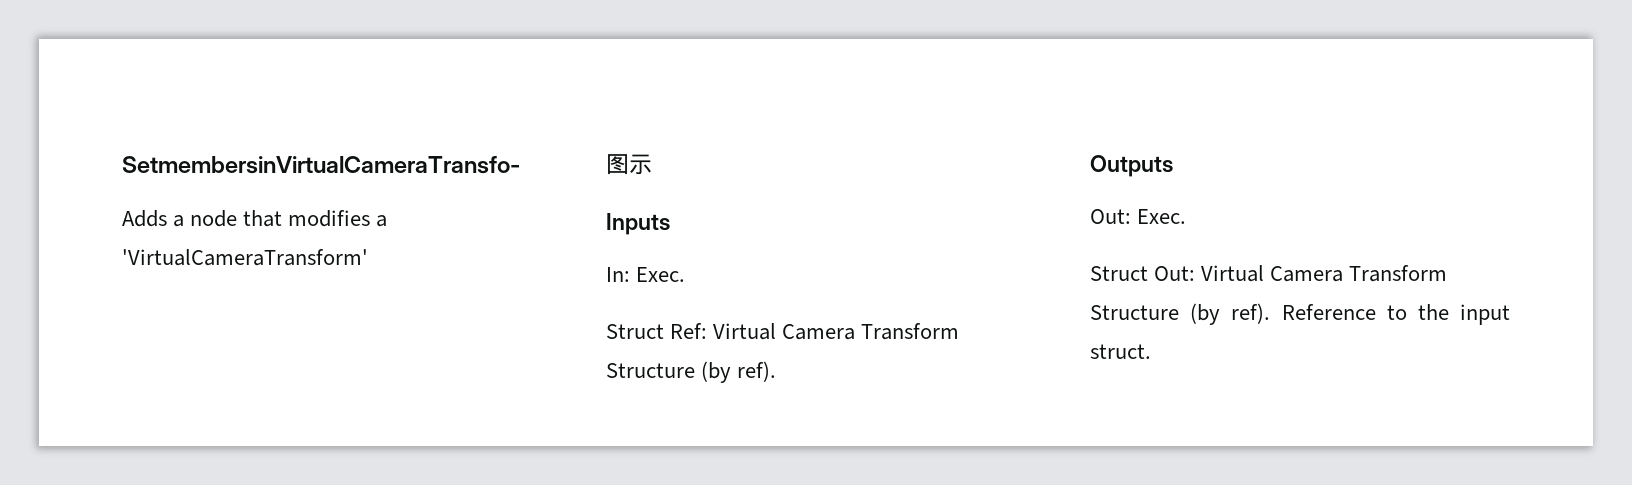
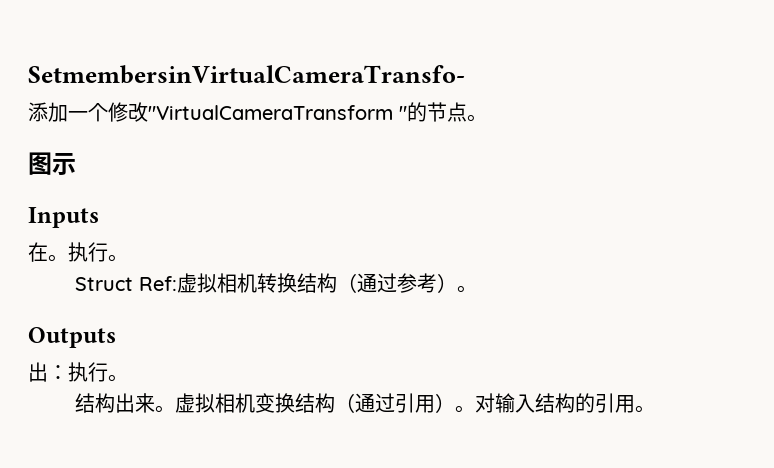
- Adds a node that modifies a 'VirtualCameraTransform'
+ 添加一个修改"VirtualCameraTransform "的节点。
- In: Exec.
+ 在。执行。
- Struct Ref: Virtual Camera Transform Structure (by ref).
+ Struct Ref:虚拟相机转换结构（通过参考）。
  Outputs
- Out: Exec.
- Struct Out: Virtual Camera Transform Structure (by ref). Reference to the input struct.
+ 出：执行。
+ 结构出来。虚拟相机变换结构（通过引用）。对输入结构的引用。

